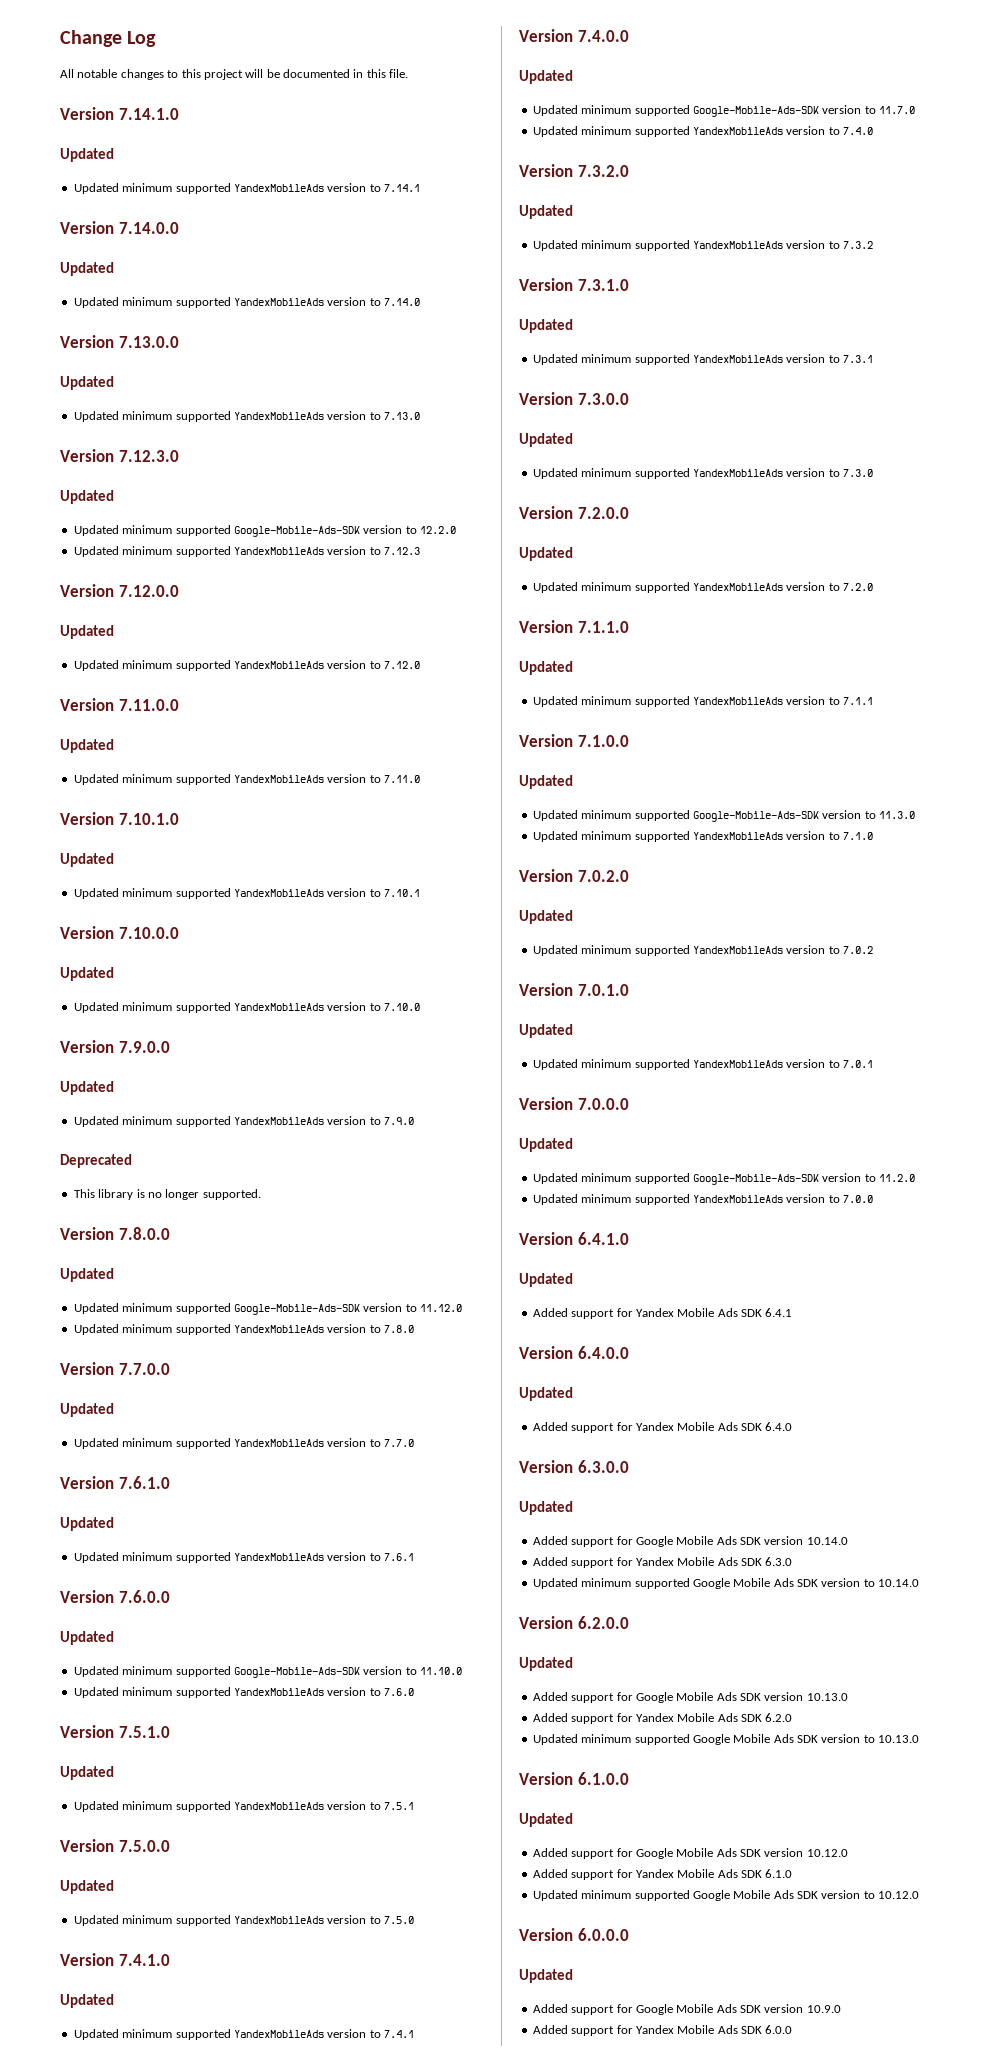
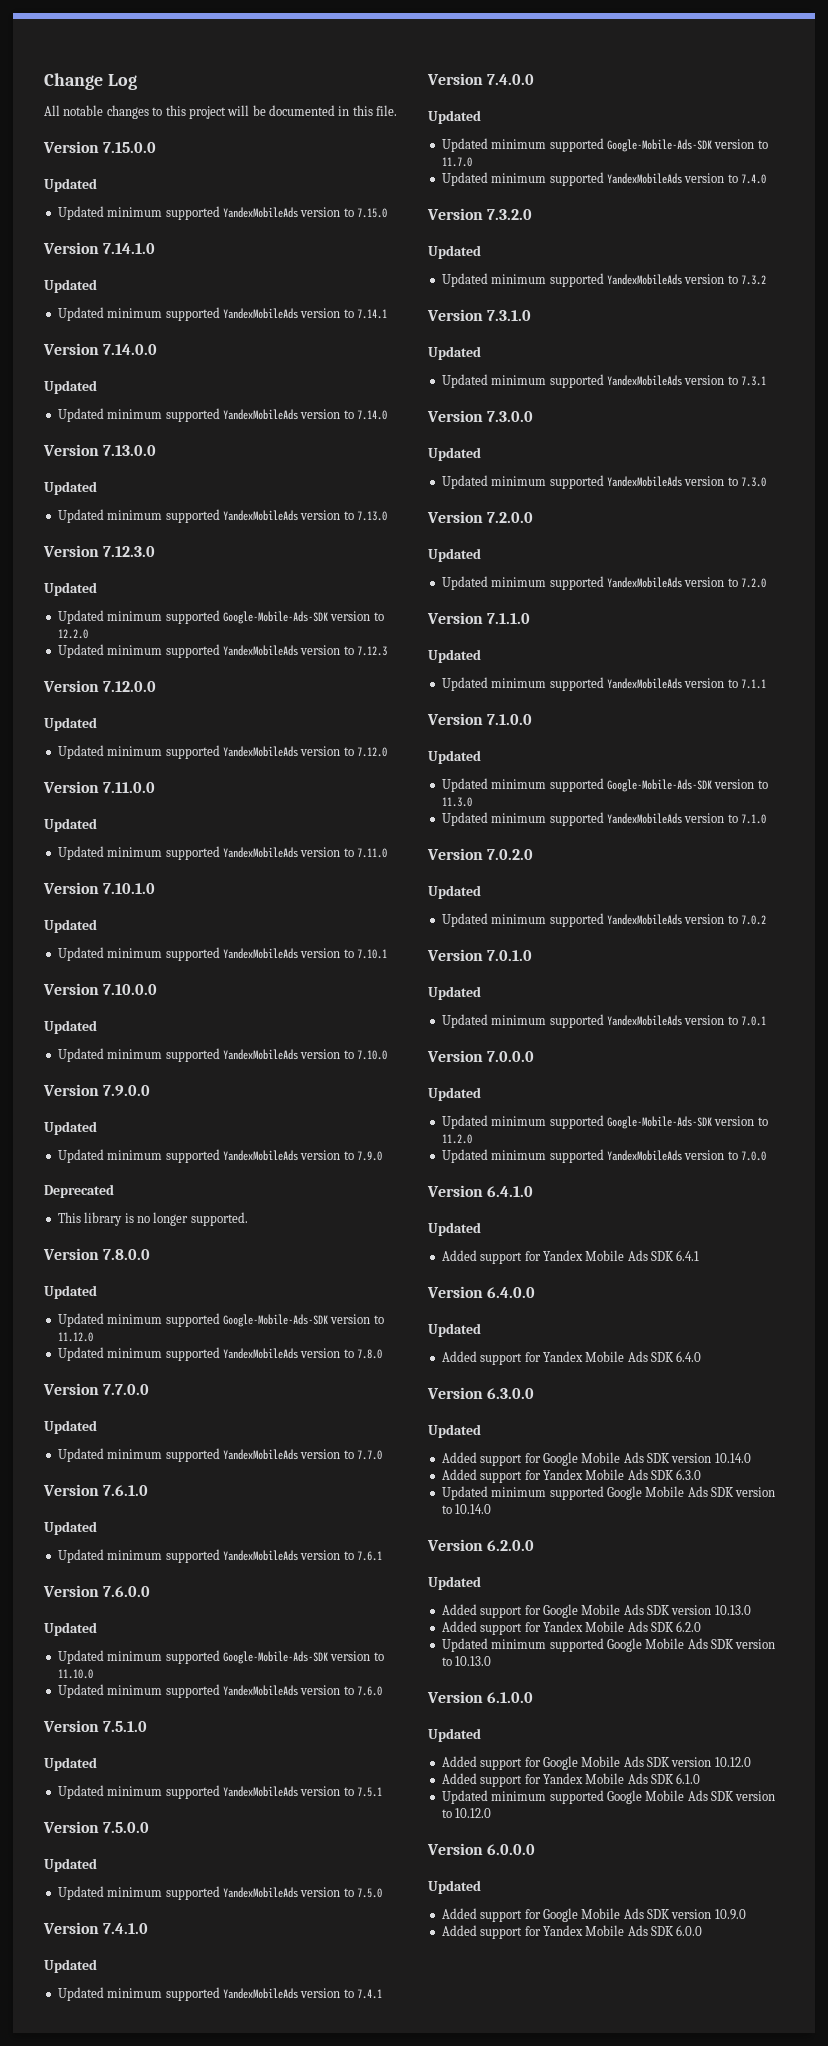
+ Version 7.15.0.0
+ Updated
+ Updated minimum supported YandexMobileAds version to 7.15.0

